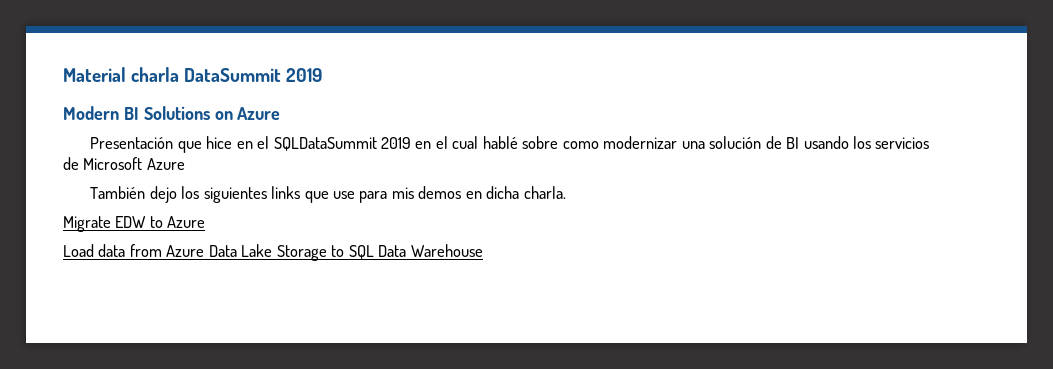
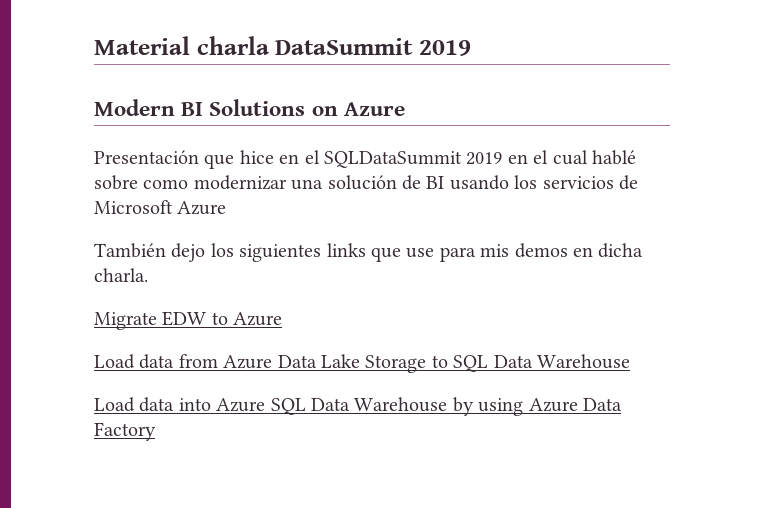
+ Load data into Azure SQL Data Warehouse by using Azure Data Factory

